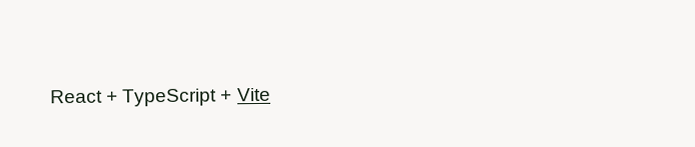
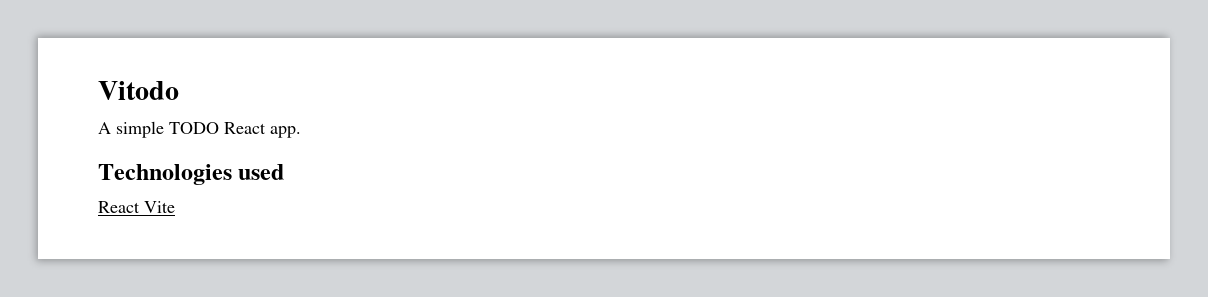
- React + TypeScript + Vite
+ Vitodo
+ A simple TODO React app.
+ Technologies used
+ React Vite

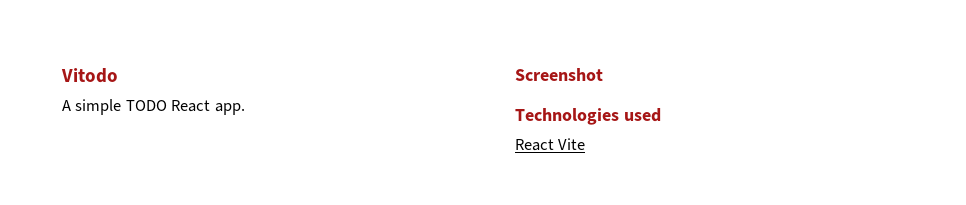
+ Screenshot

